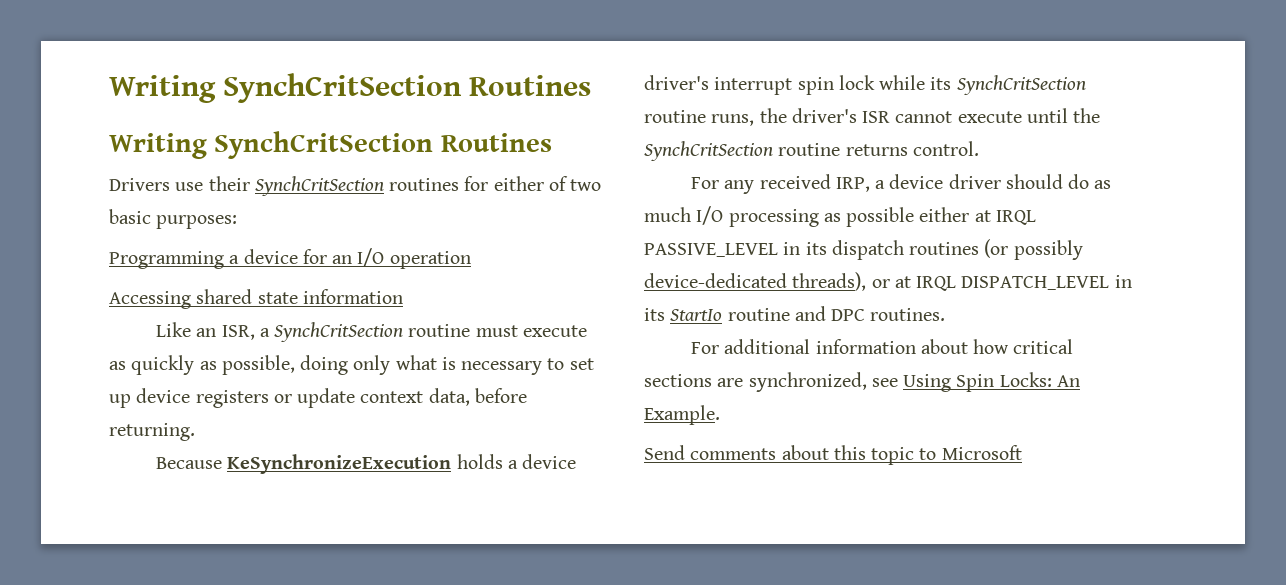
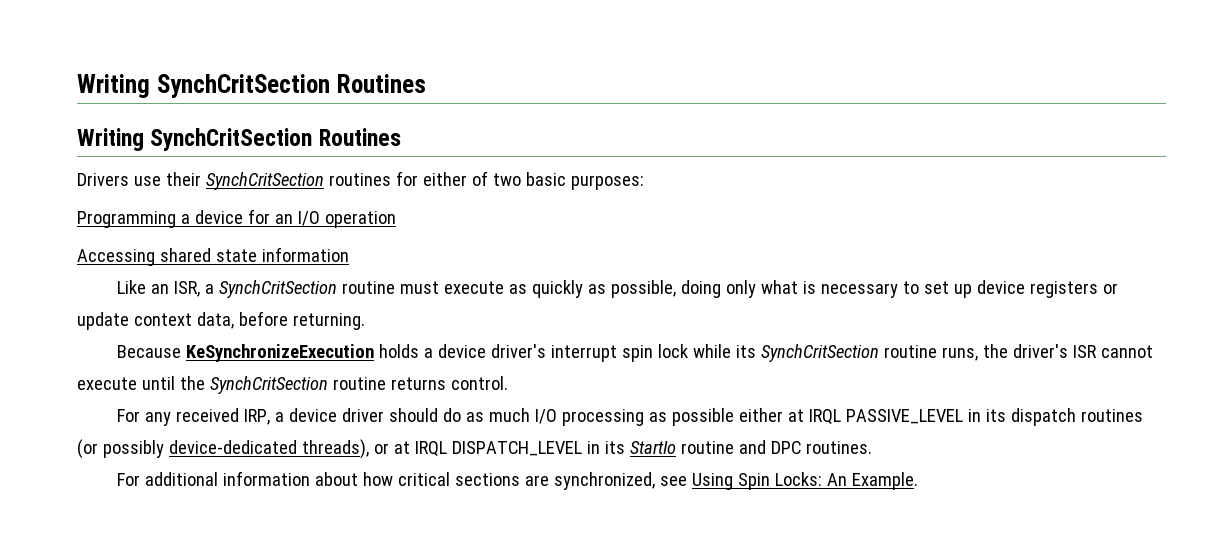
- Send comments about this topic to Microsoft

